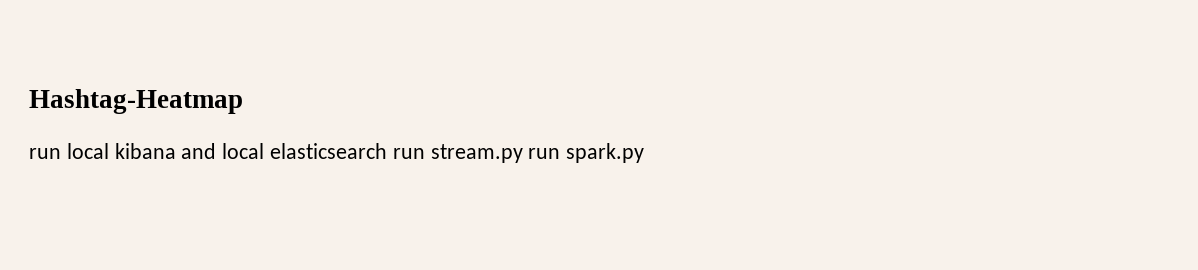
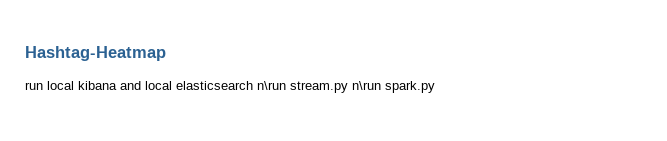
- run local kibana and local elasticsearch run stream.py run spark.py
+ run local kibana and local elasticsearch n\run stream.py n\run spark.py

